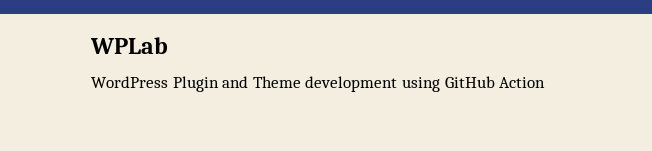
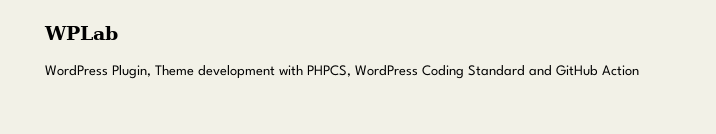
- WordPress Plugin and Theme development using GitHub Action
+ WordPress Plugin, Theme development with PHPCS, WordPress Coding Standard and GitHub Action

